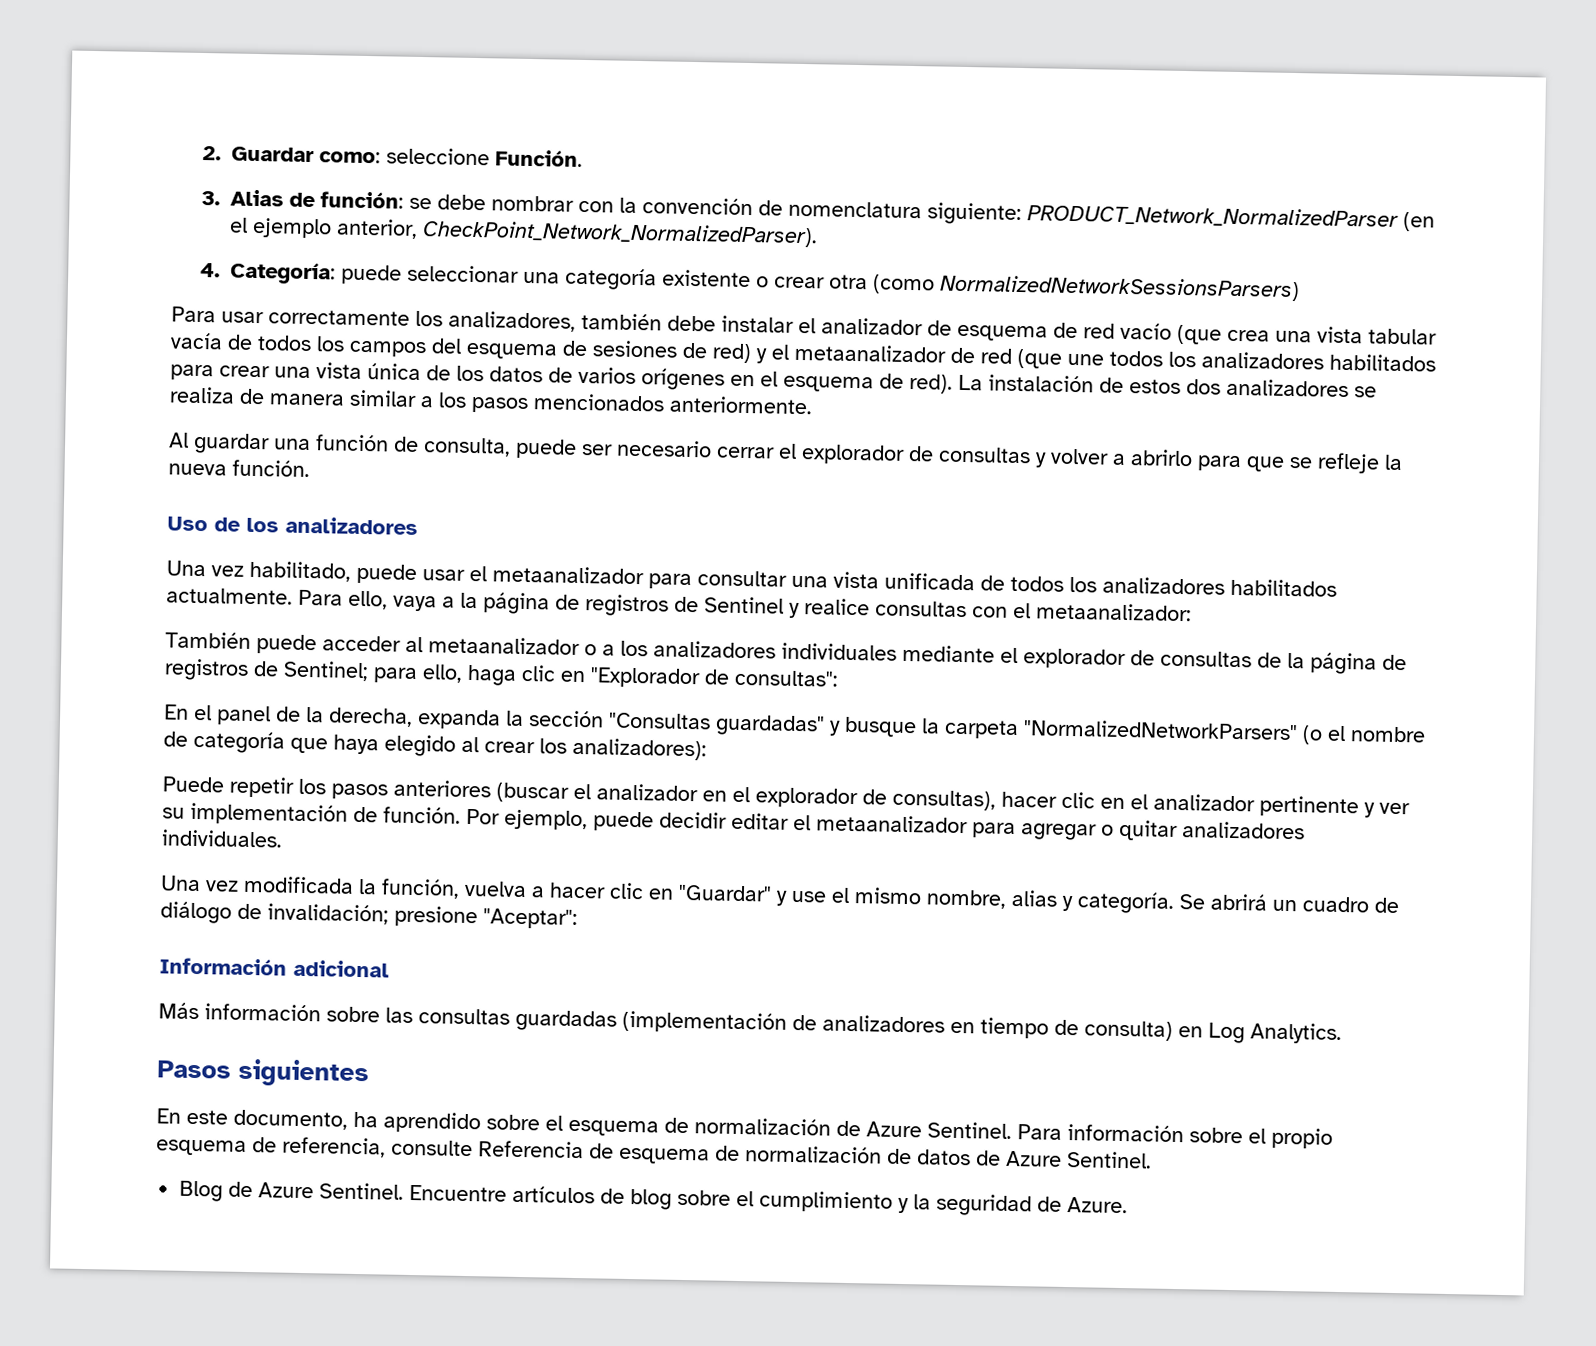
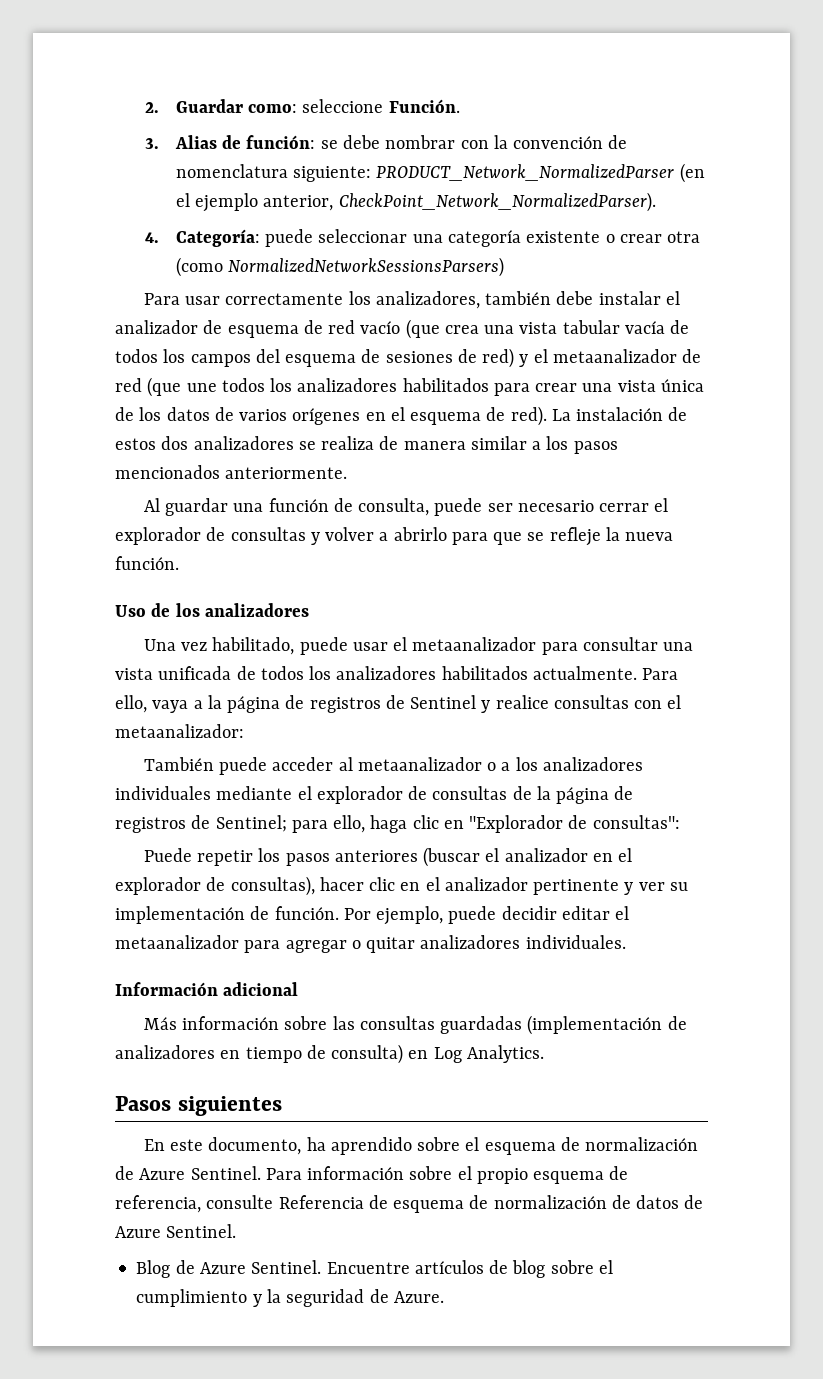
- En el panel de la derecha, expanda la sección "Consultas guardadas" y busque la carpeta "NormalizedNetworkParsers" (o el nombre de categoría que haya elegido al crear los analizadores):
- Una vez modificada la función, vuelva a hacer clic en "Guardar" y use el mismo nombre, alias y categoría. Se abrirá un cuadro de diálogo de invalidación; presione "Aceptar":

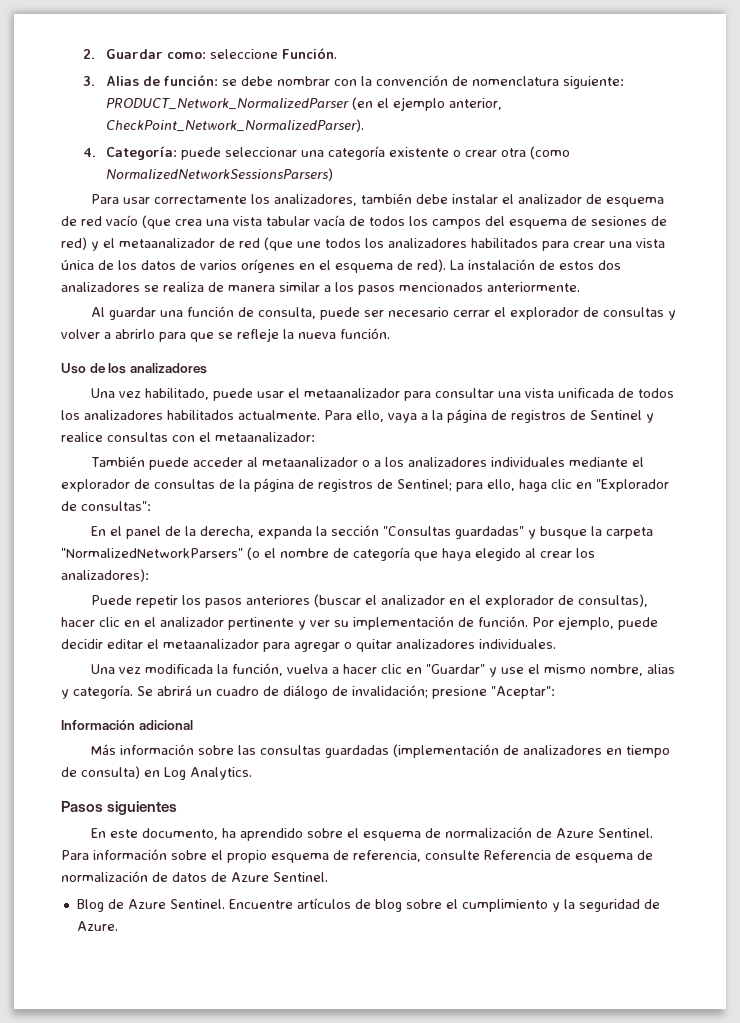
+ En el panel de la derecha, expanda la sección "Consultas guardadas" y busque la carpeta "NormalizedNetworkParsers" (o el nombre de categoría que haya elegido al crear los analizadores):
+ Una vez modificada la función, vuelva a hacer clic en "Guardar" y use el mismo nombre, alias y categoría. Se abrirá un cuadro de diálogo de invalidación; presione "Aceptar":

